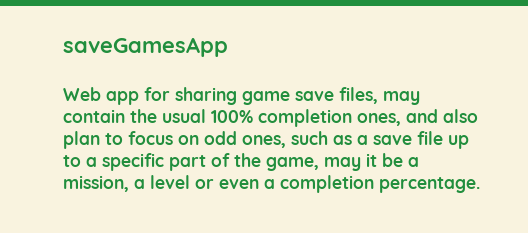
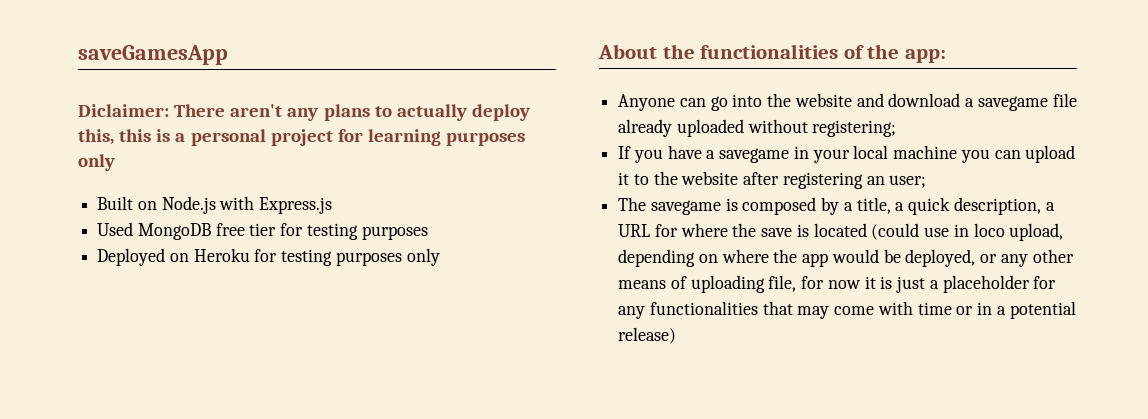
- Web app for sharing game save files, may contain the usual 100% completion ones, and also plan to focus on odd ones, such as a save file up to a specific part of the game, may it be a mission, a level or even a completion percentage.
+ Diclaimer: There aren't any plans to actually deploy this, this is a personal project for learning purposes only
+ Built on Node.js with Express.js
+ Used MongoDB free tier for testing purposes
+ Deployed on Heroku for testing purposes only
+ About the functionalities of the app:
+ Anyone can go into the website and download a savegame file already uploaded without registering;
+ If you have a savegame in your local machine you can upload it to the website after registering an user;
+ The savegame is composed by a title, a quick description, a URL for where the save is located (could use in loco upload, depending on where the app would be deployed, or any other means of uploading file, for now it is just a placeholder for any functionalities that may come with time or in a potential release)

